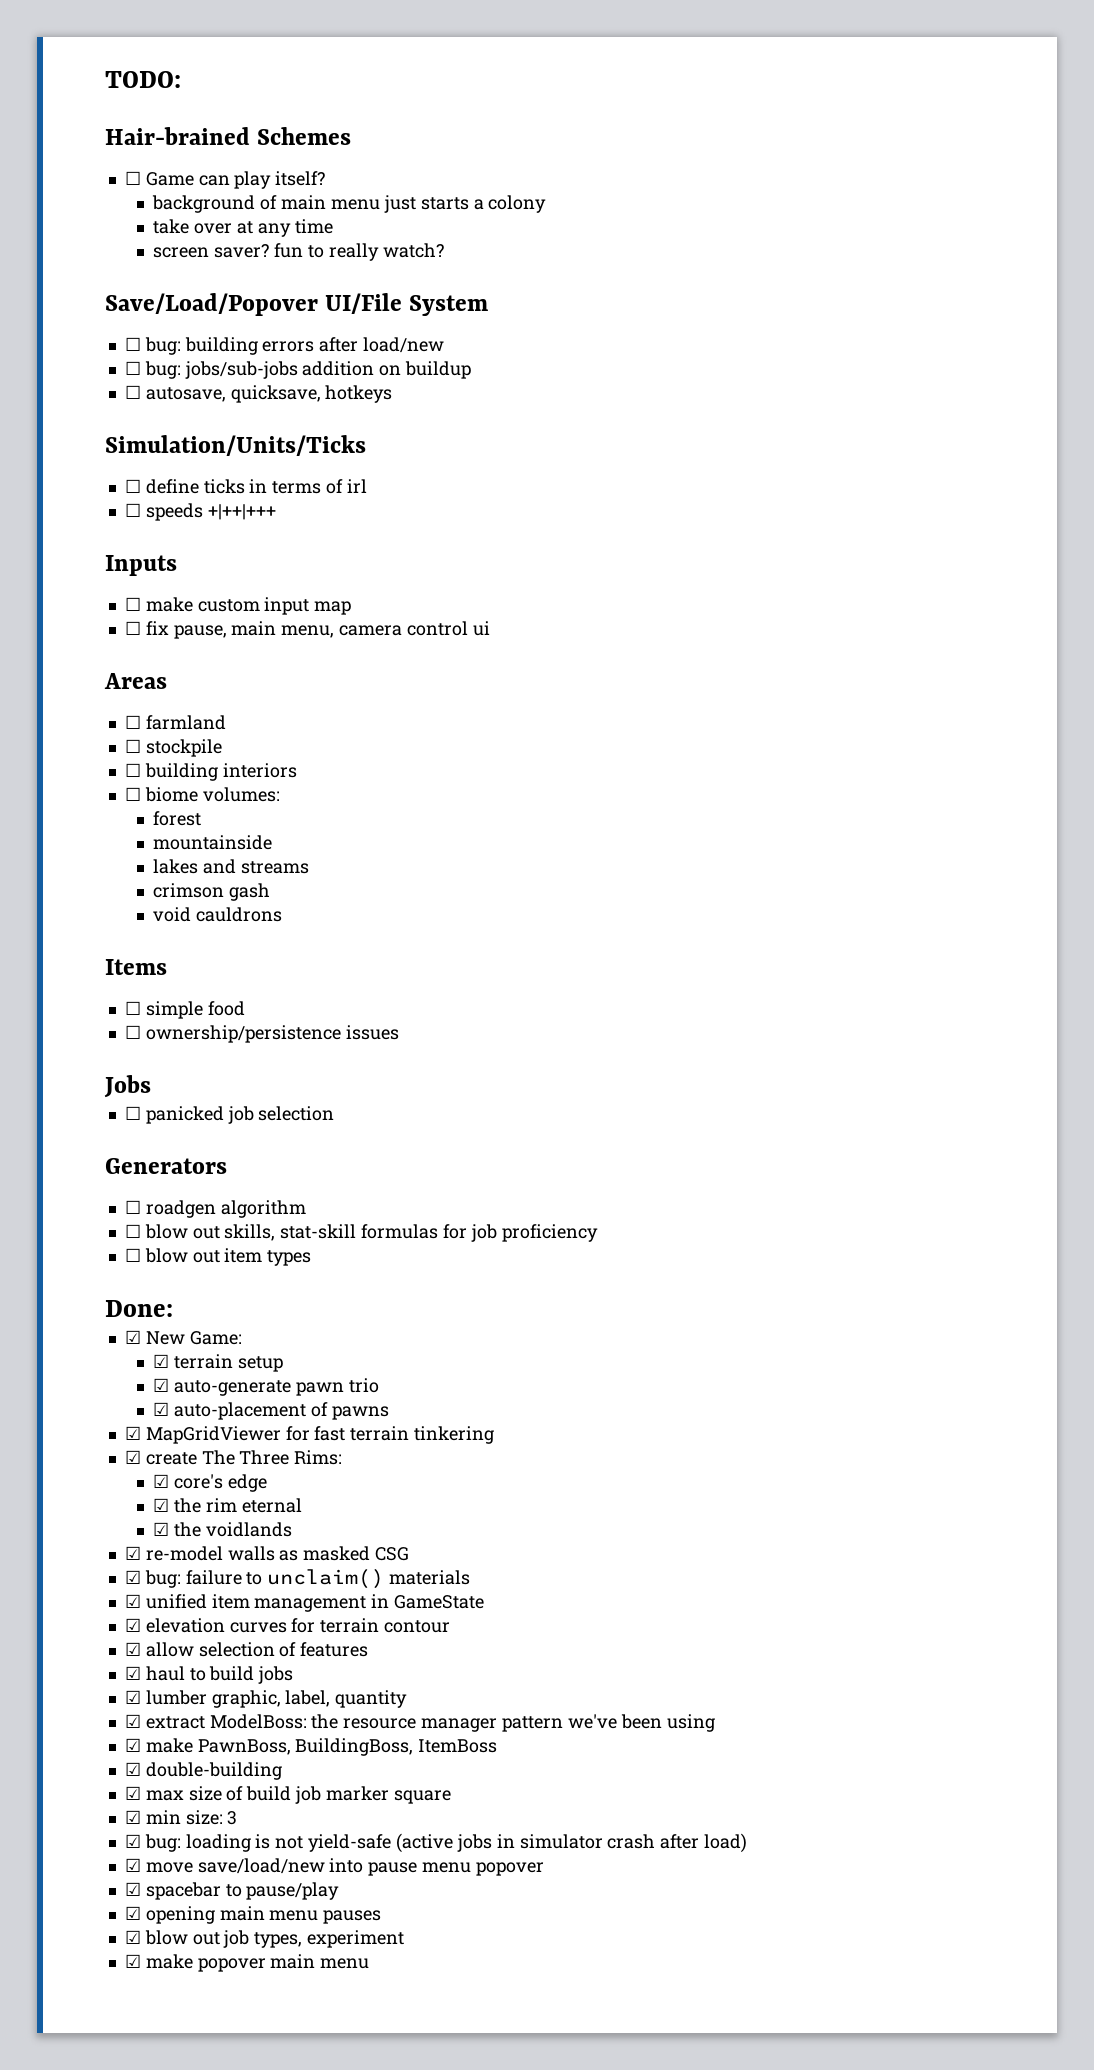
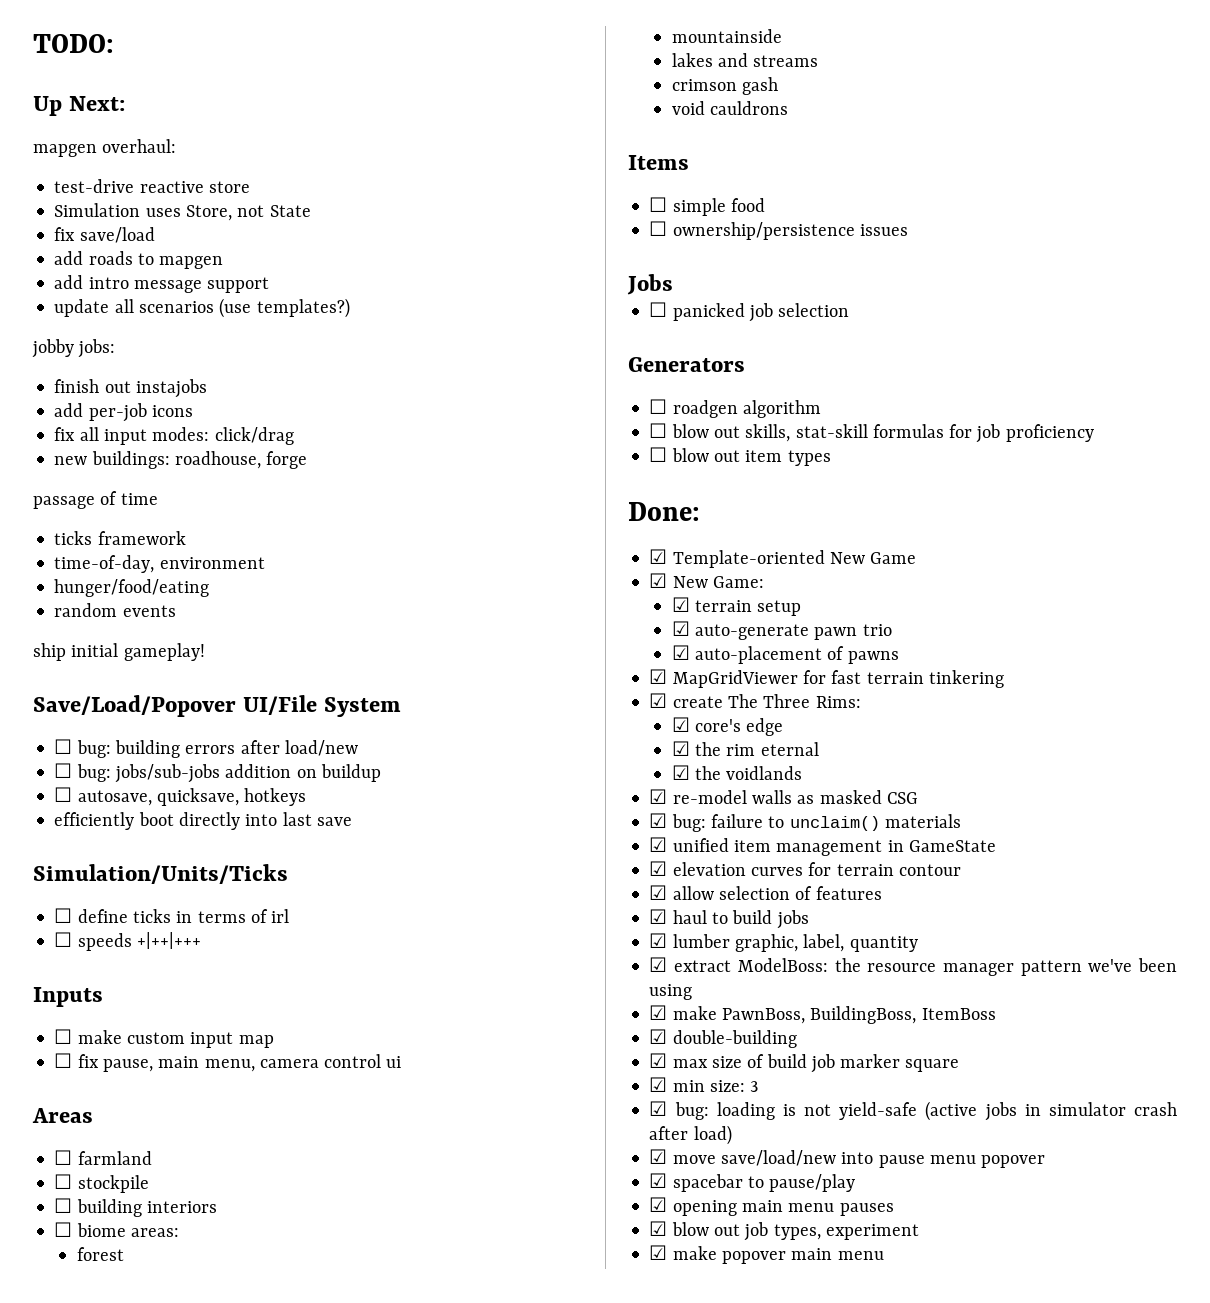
- Hair-brained Schemes
- ☐ Game can play itself?
- background of main menu just starts a colony
- take over at any time
- screen saver? fun to really watch?
+ Up Next:
+ mapgen overhaul:
+ test-drive reactive store
+ Simulation uses Store, not State
+ fix save/load
+ add roads to mapgen
+ add intro message support
+ update all scenarios (use templates?)
+ jobby jobs:
+ finish out instajobs
+ add per-job icons
+ fix all input modes: click/drag
+ new buildings: roadhouse, forge
+ passage of time
+ ticks framework
+ time-of-day, environment
+ hunger/food/eating
+ random events
+ ship initial gameplay!
+ efficiently boot directly into last save
- ☐ biome volumes:
+ ☐ biome areas:
+ ☑ Template-oriented New Game

